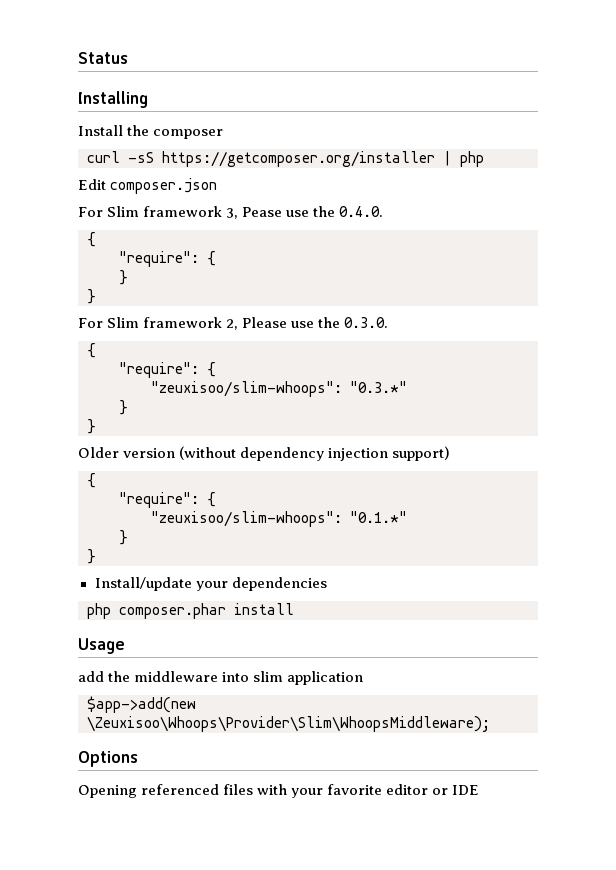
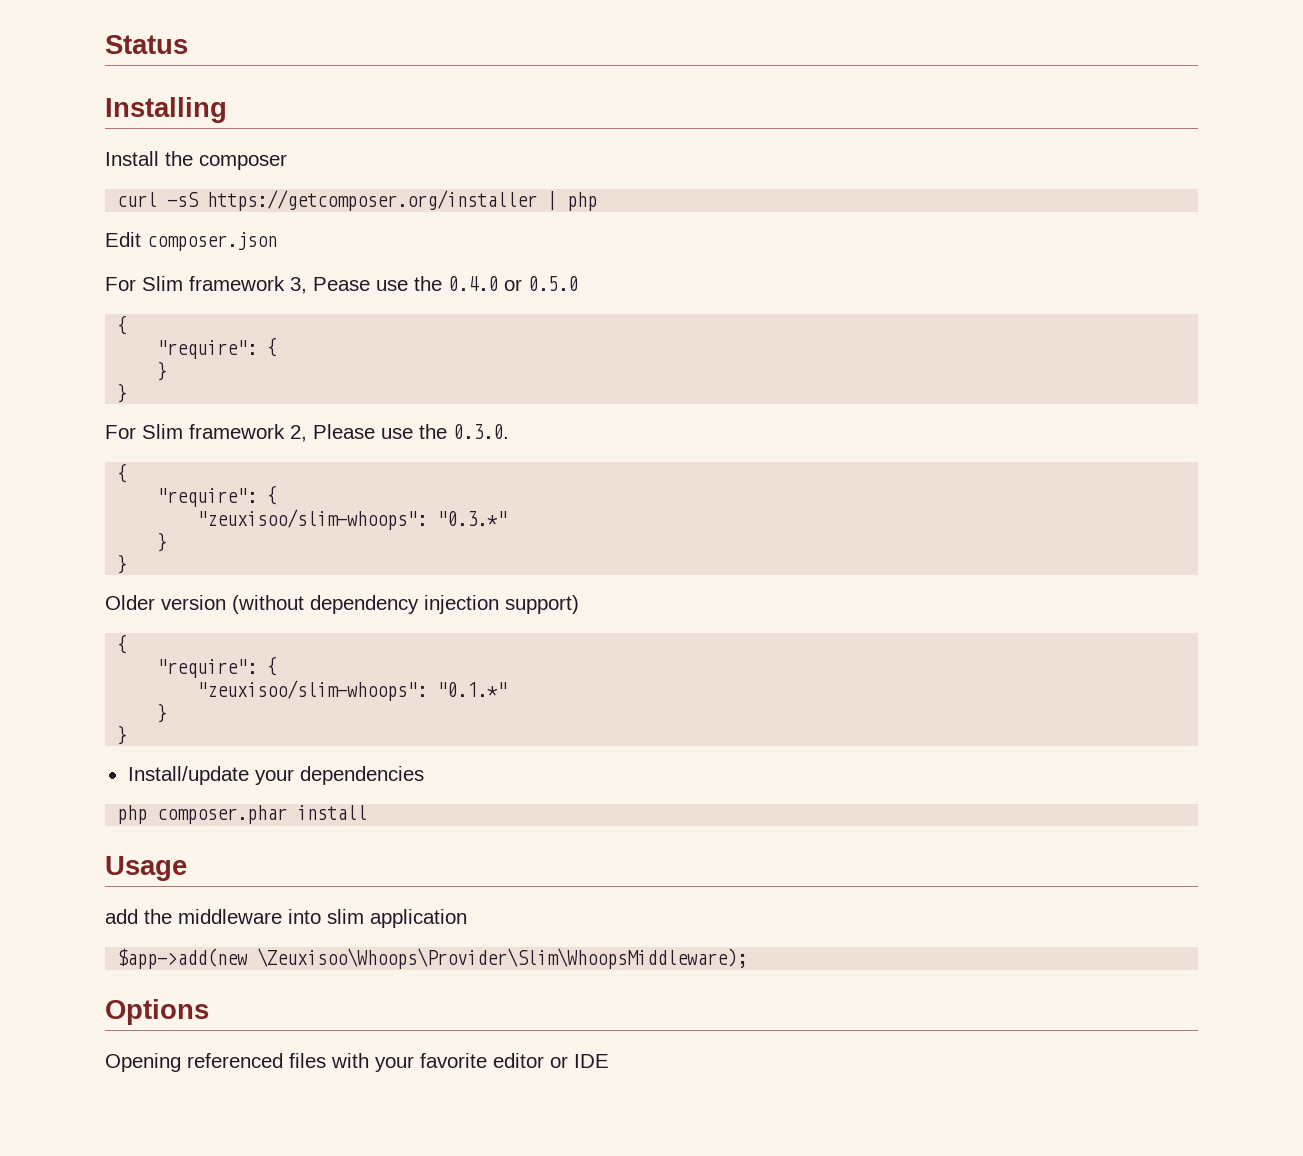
- For Slim framework 3, Pease use the 0.4.0.
+ For Slim framework 3, Pease use the 0.4.0 or 0.5.0

